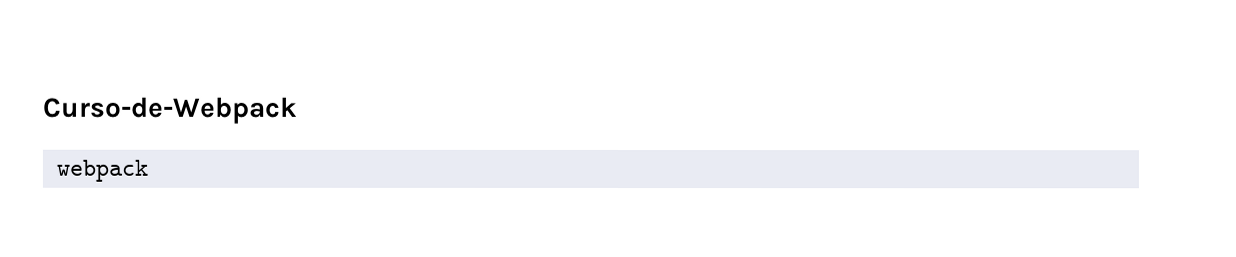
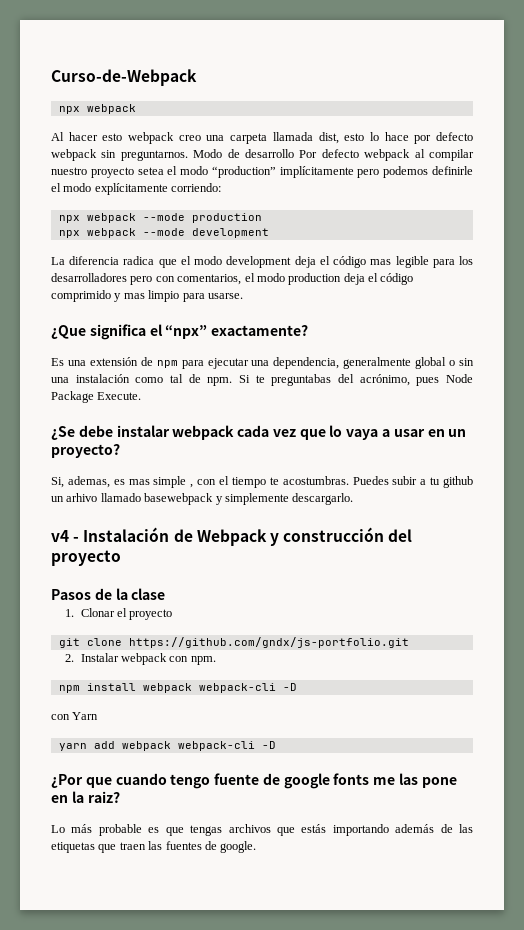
  Curso-de-Webpack
- webpack
+ npx webpack
+ Al hacer esto webpack creo una carpeta llamada dist, esto lo hace por defecto webpack sin preguntarnos. Modo de desarrollo Por defecto webpack al compilar nuestro proyecto setea el modo “production” implícitamente pero podemos definirle el modo explícitamente corriendo:
+ npx webpack --mode production
+ npx webpack --mode development
+ La diferencia radica que el modo development deja el código mas legible para los desarrolladores pero con comentarios, el modo production deja el código comprimido y mas limpio para usarse.
+ ¿Que significa el “npx” exactamente?
+ Es una extensión de npm para ejecutar una dependencia, generalmente global o sin una instalación como tal de npm. Si te preguntabas del acrónimo, pues Node Package Execute.
+ ¿Se debe instalar webpack cada vez que lo vaya a usar en un proyecto?
+ Si, ademas, es mas simple , con el tiempo te acostumbras. Puedes subir a tu github un arhivo llamado basewebpack y simplemente descargarlo.
+ v4 - Instalación de Webpack y construcción del proyecto
+ Pasos de la clase
+ 1. Clonar el proyecto
+ git clone https://github.com/gndx/js-portfolio.git
+ 2. Instalar webpack con npm.
+ npm install webpack webpack-cli -D
+ con Yarn
+ yarn add webpack webpack-cli -D
+ ¿Por que cuando tengo fuente de google fonts me las pone en la raiz?
+ Lo más probable es que tengas archivos que estás importando además de las etiquetas que traen las fuentes de google.

